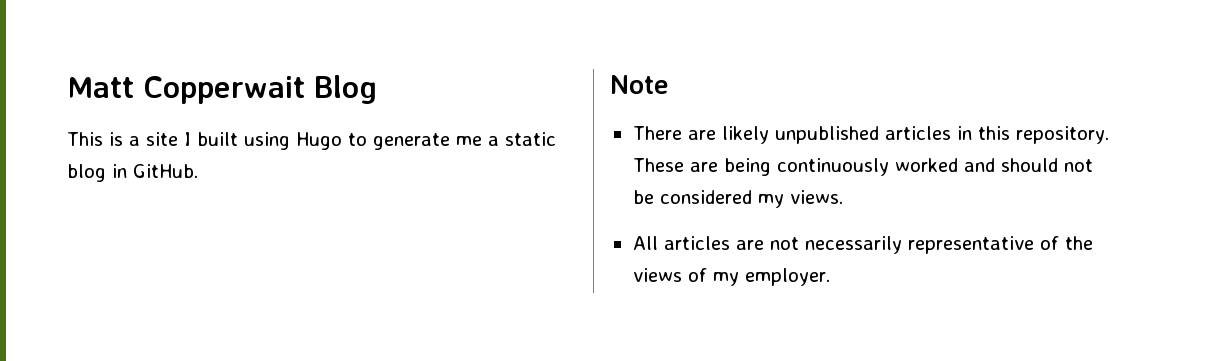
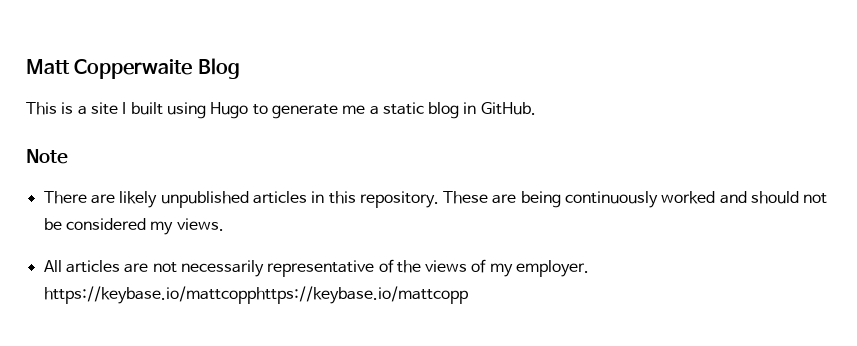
- Matt Copperwait Blog
+ Matt Copperwaite Blog
- All articles are not necessarily representative of the views of my employer.
+ All articles are not necessarily representative of the views of my employer. https://keybase.io/mattcopphttps://keybase.io/mattcopp

